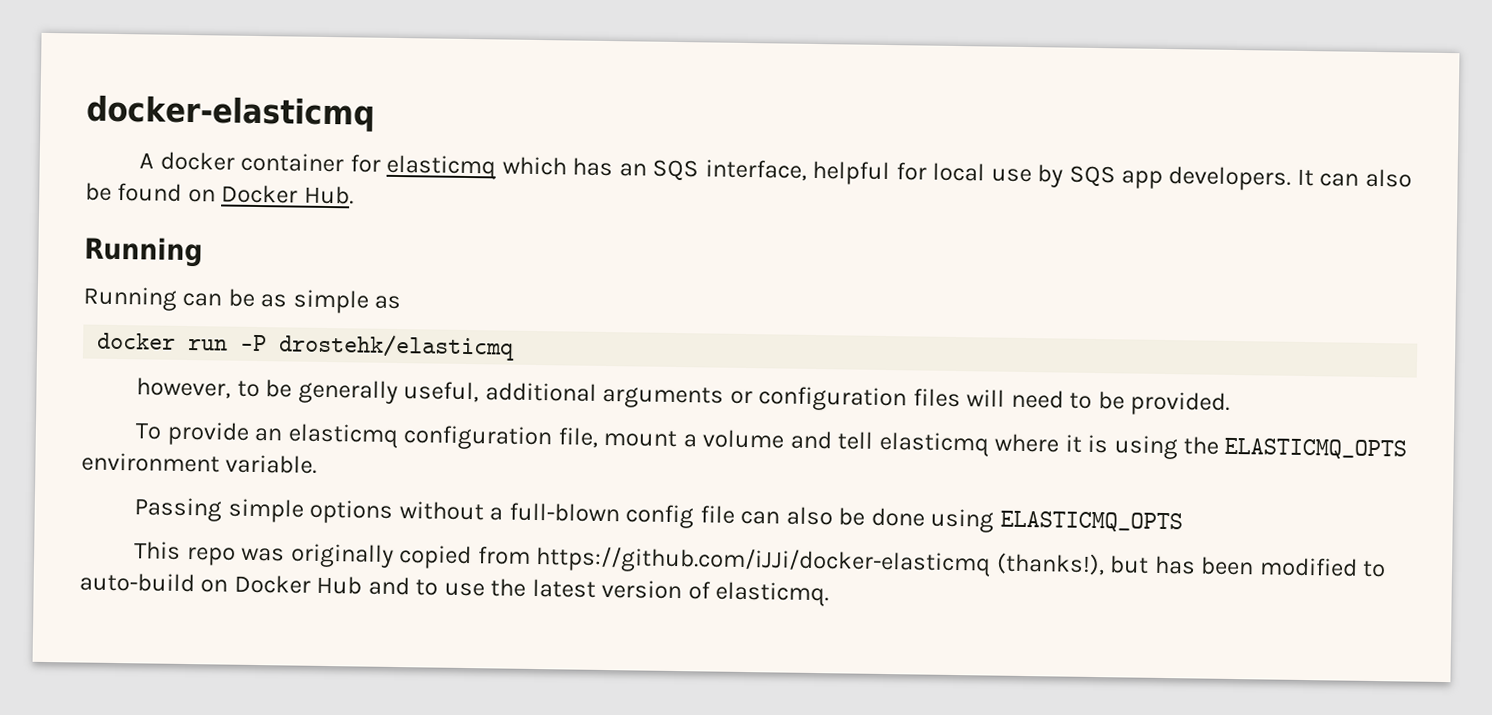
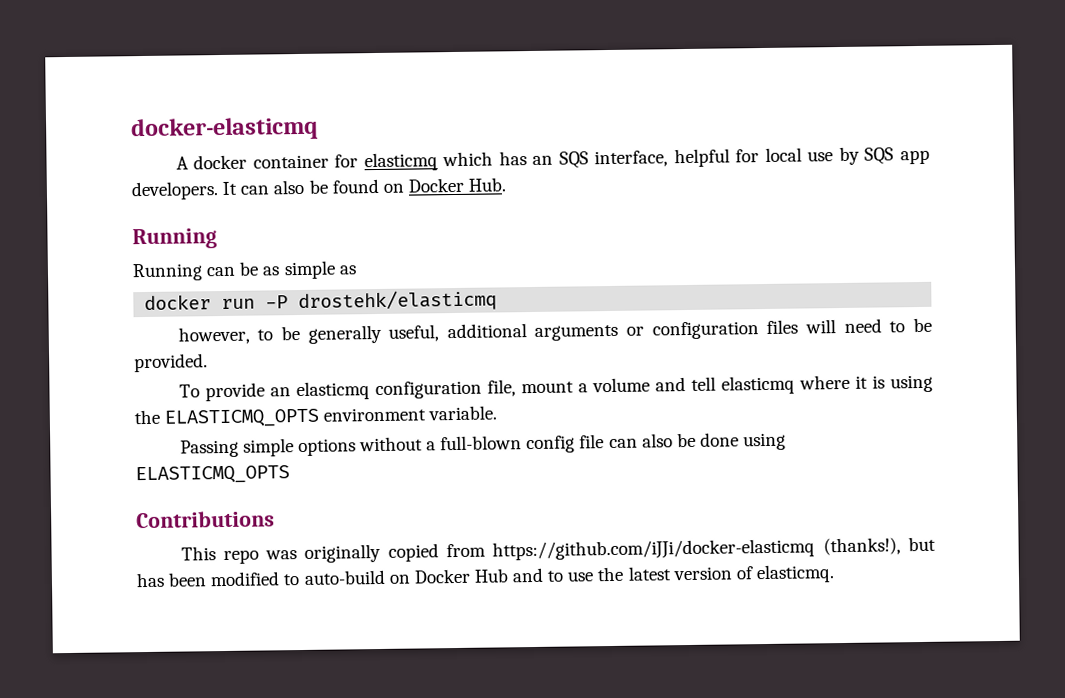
+ Contributions

